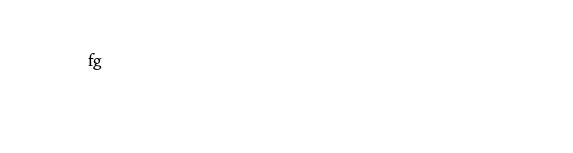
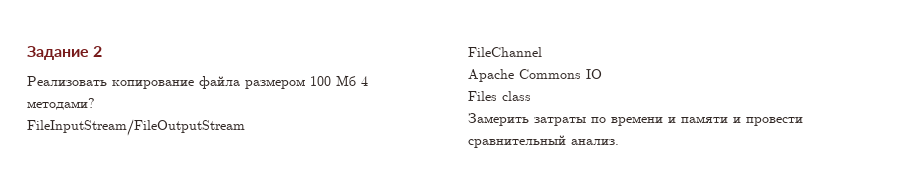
- fg
+ Задание 2
+ Реализовать копирование файла размером 100 Мб 4 методами?
+ FileInputStream/FileOutputStream
+ FileChannel
+ Apache Commons IO
+ Files class
+ Замерить затраты по времени и памяти и провести сравнительный анализ.

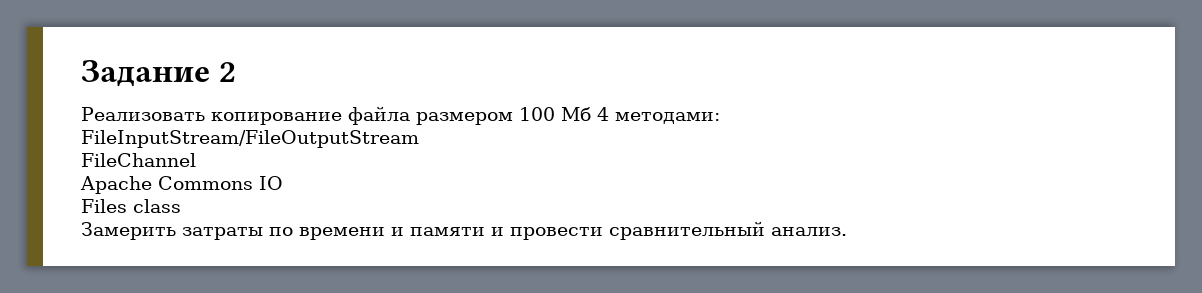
- Реализовать копирование файла размером 100 Мб 4 методами?
+ Реализовать копирование файла размером 100 Мб 4 методами:

